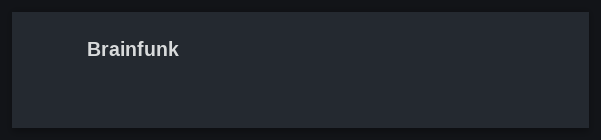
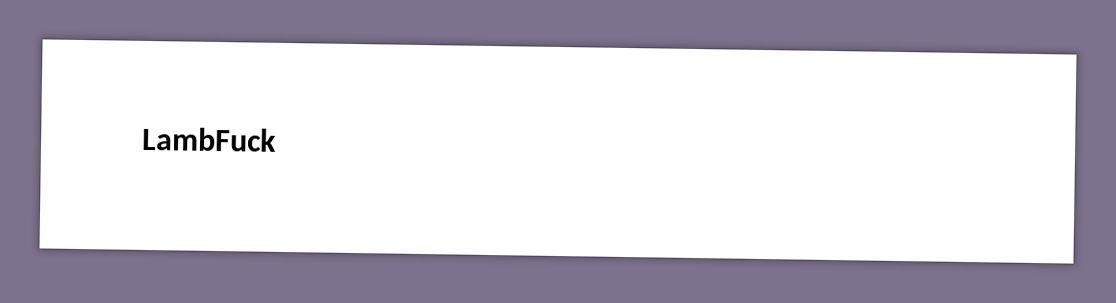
- Brainfunk
+ LambFuck

